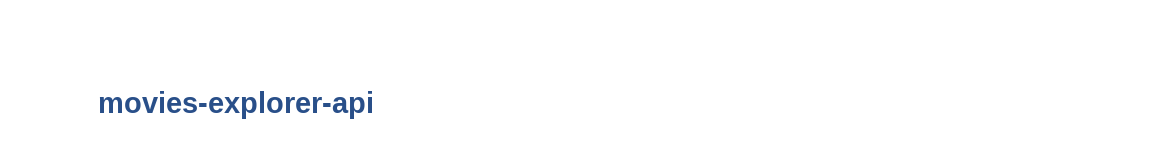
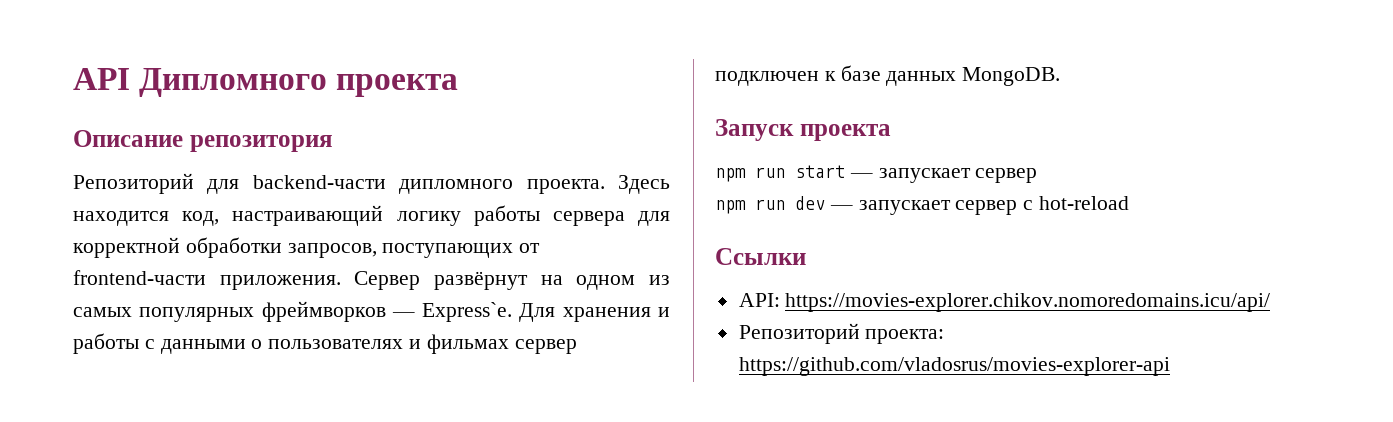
- movies-explorer-api
+ API Дипломного проекта
+ Описание репозитория
+ Репозиторий для backend-части дипломного проекта. Здесь находится код, настраивающий логику работы сервера для корректной обработки запросов, поступающих от frontend-части приложения. Сервер развёрнут на одном из самых популярных фреймворков — Express`е. Для хранения и работы с данными о пользователях и фильмах сервер подключен к базе данных MongoDB.
+ Запуск проекта
+ npm run start — запускает сервер
+ npm run dev — запускает сервер с hot-reload
+ Cсылки
+ API: https://movies-explorer.chikov.nomoredomains.icu/api/
+ Репозиторий проекта: https://github.com/vladosrus/movies-explorer-api

